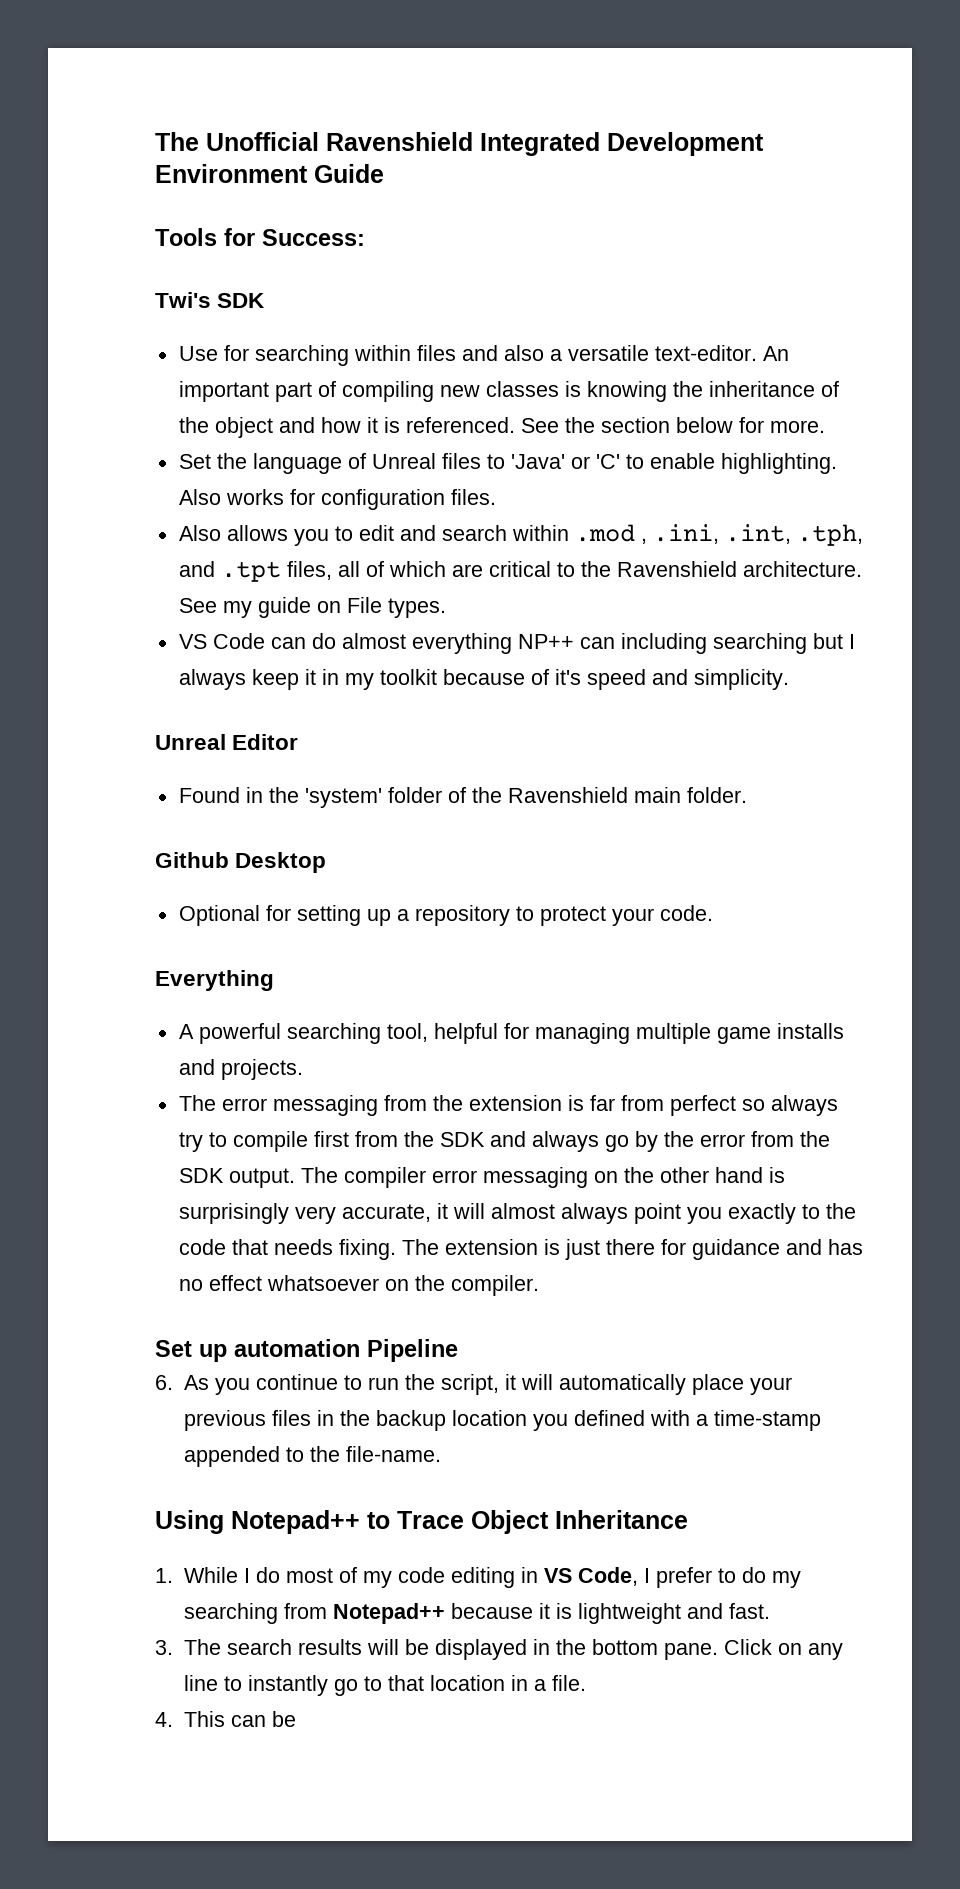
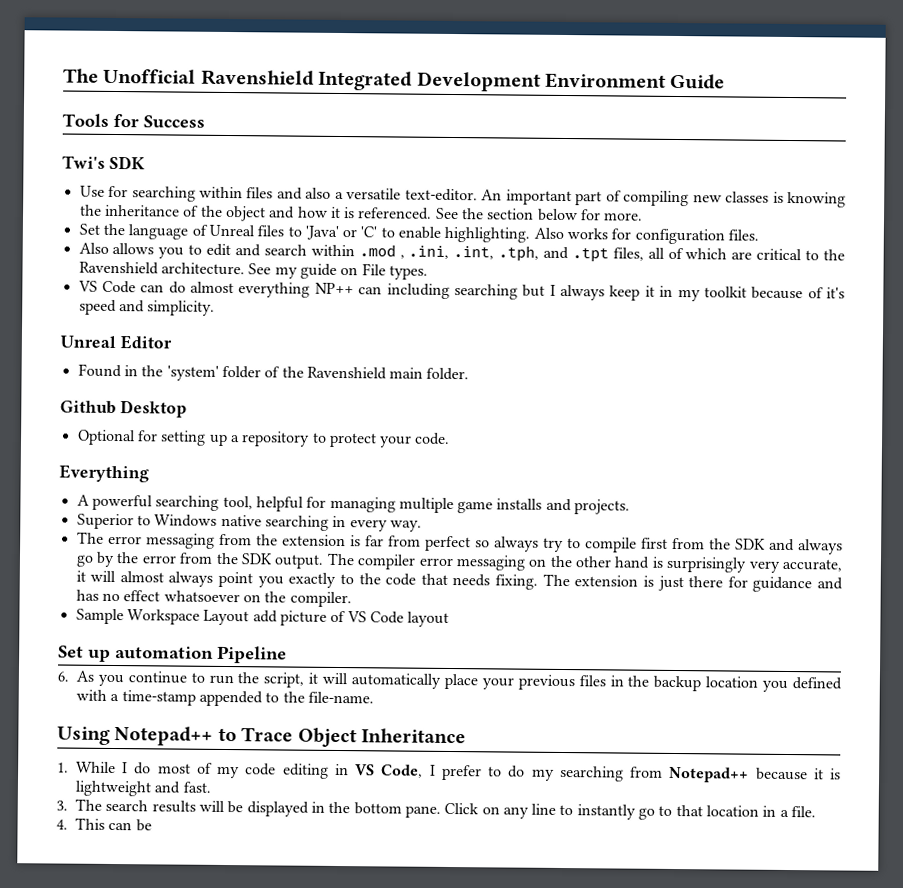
- Tools for Success:
+ Tools for Success
+ Superior to Windows native searching in every way.
+ Sample Workspace Layout add picture of VS Code layout

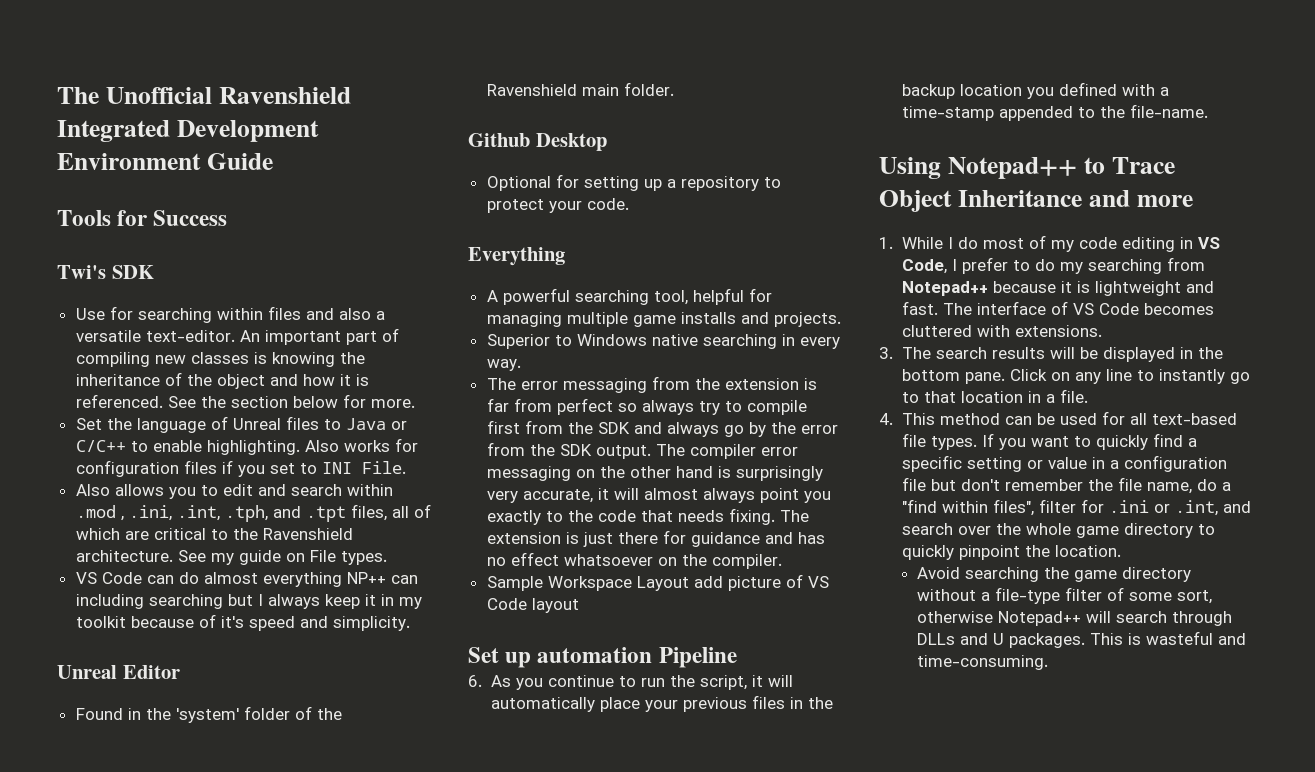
- Set the language of Unreal files to 'Java' or 'C' to enable highlighting.
+ Set the language of Unreal files to Java or C/C++ to enable highlighting.
- Also works for configuration files.
+ Also works for configuration files if you set to INI File.
- Using Notepad++ to Trace Object Inheritance
+ Using Notepad++ to Trace Object Inheritance and more
+ The interface of VS Code becomes cluttered with extensions.
- 4. This can be
+ 4. This method can be used for all text-based file types. If you want to quickly find a specific setting or value in a configuration file but don't remember the file name, do a "find within files", filter for .ini or .int, and search over the whole game directory to quickly pinpoint the location.
+ Avoid searching the game directory without a file-type filter of some sort, otherwise Notepad++ will search through DLLs and U packages. This is wasteful and time-consuming.

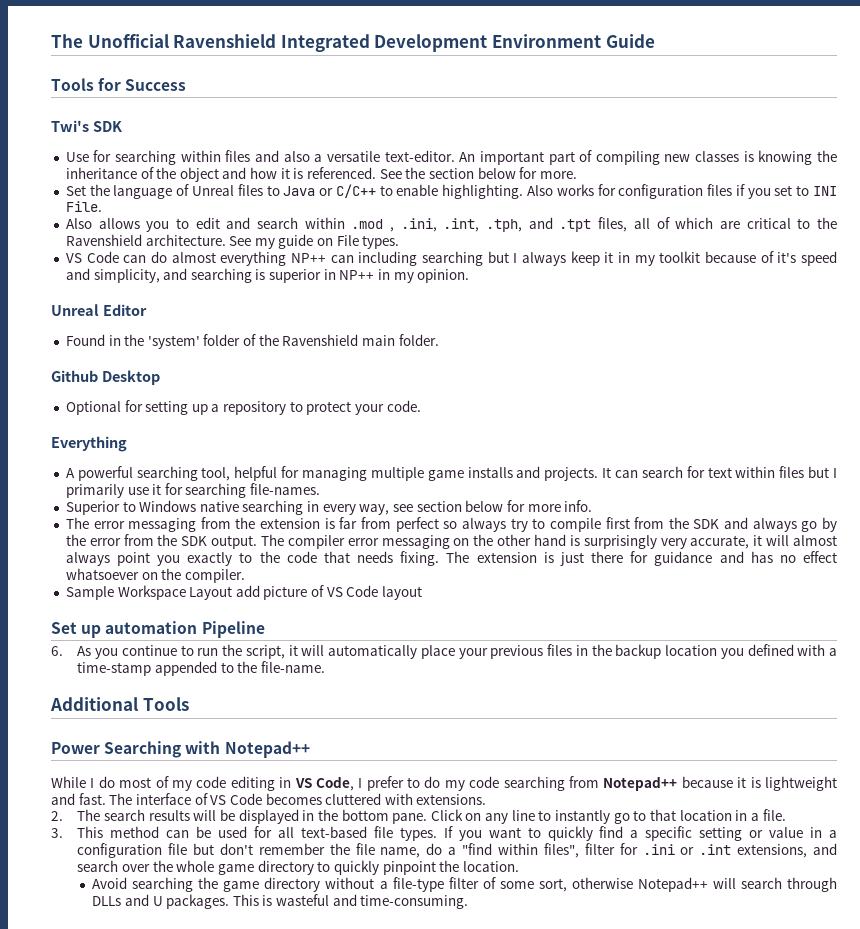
- VS Code can do almost everything NP++ can including searching but I always keep it in my toolkit because of it's speed and simplicity.
+ VS Code can do almost everything NP++ can including searching but I always keep it in my toolkit because of it's speed and simplicity, and searching is superior in NP++ in my opinion.
+ It can search for text within files but I primarily use it for searching file-names.
- Superior to Windows native searching in every way.
+ Superior to Windows native searching in every way, see section below for more info.
- Using Notepad++ to Trace Object Inheritance and more
- 1. While I do most of my code editing in VS Code, I prefer to do my searching from Notepad++ because it is lightweight and fast.
+ Additional Tools
+ Power Searching with Notepad++
+ While I do most of my code editing in VS Code, I prefer to do my code searching from Notepad++ because it is lightweight and fast.
- 3. The search results will be displayed in the bottom pane.
+ 2. The search results will be displayed in the bottom pane.
- 4. This method can be used for all text-based file types.
+ 3. This method can be used for all text-based file types.
- If you want to quickly find a specific setting or value in a configuration file but don't remember the file name, do a "find within files", filter for .ini or .int, and search over the whole game directory to quickly pinpoint the location.
+ If you want to quickly find a specific setting or value in a configuration file but don't remember the file name, do a "find within files", filter for .ini or .int extensions, and search over the whole game directory to quickly pinpoint the location.

